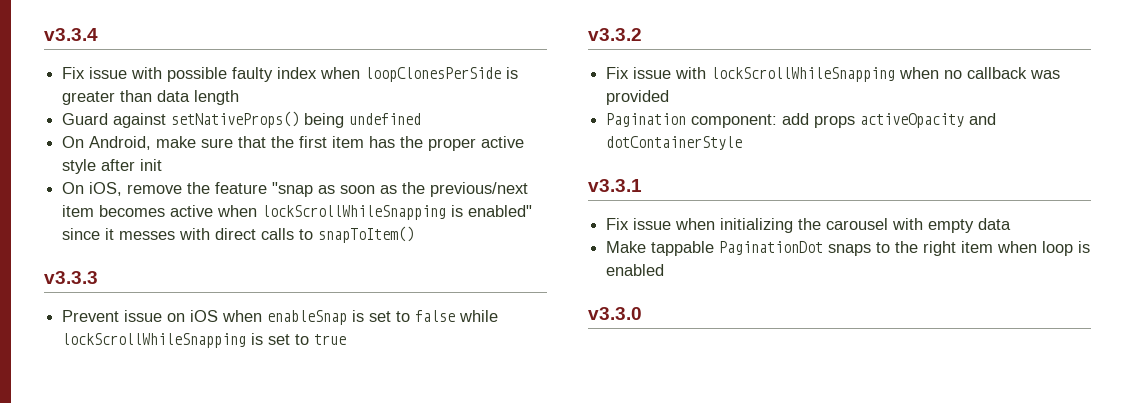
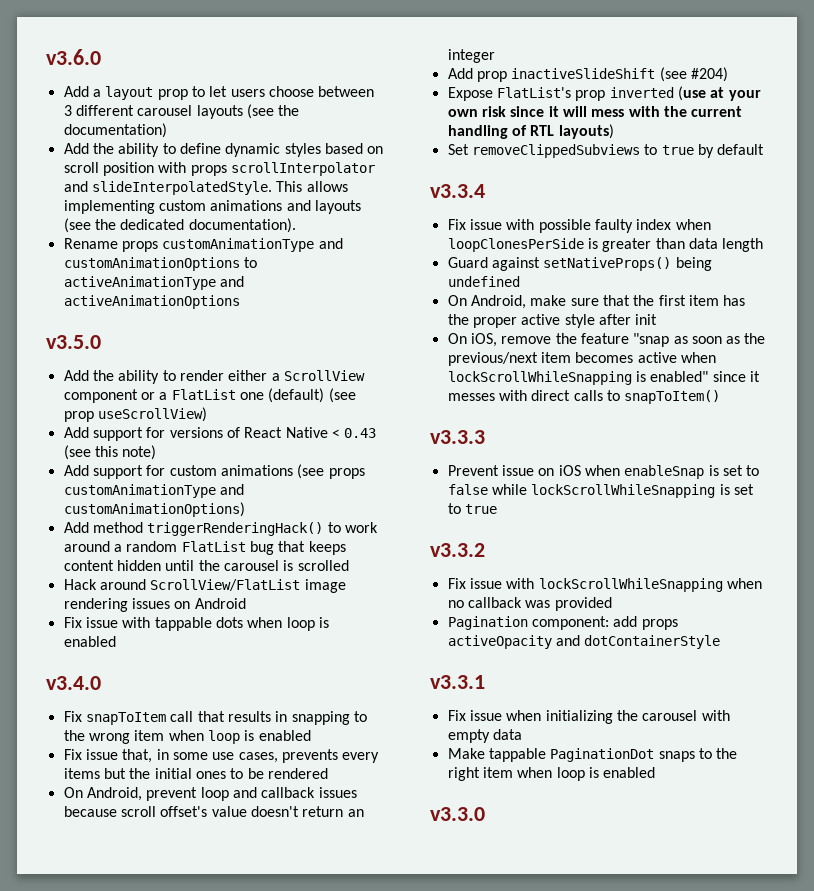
+ v3.6.0
+ Add a layout prop to let users choose between 3 different carousel layouts (see the documentation)
+ Add the ability to define dynamic styles based on scroll position with props scrollInterpolator and slideInterpolatedStyle. This allows implementing custom animations and layouts (see the dedicated documentation).
+ Rename props customAnimationType and customAnimationOptions to activeAnimationType and activeAnimationOptions
+ v3.5.0
+ Add the ability to render either a ScrollView component or a FlatList one (default) (see prop useScrollView)
+ Add support for versions of React Native < 0.43 (see this note)
+ Add support for custom animations (see props customAnimationType and customAnimationOptions)
+ Add method triggerRenderingHack() to work around a random FlatList bug that keeps content hidden until the carousel is scrolled
+ Hack around ScrollView/FlatList image rendering issues on Android
+ Fix issue with tappable dots when loop is enabled
+ v3.4.0
+ Fix snapToItem call that results in snapping to the wrong item when loop is enabled
+ Fix issue that, in some use cases, prevents every items but the initial ones to be rendered
+ On Android, prevent loop and callback issues because scroll offset's value doesn't return an integer
+ Add prop inactiveSlideShift (see #204)
+ Expose FlatList's prop inverted (use at your own risk since it will mess with the current handling of RTL layouts)
+ Set removeClippedSubviews to true by default

